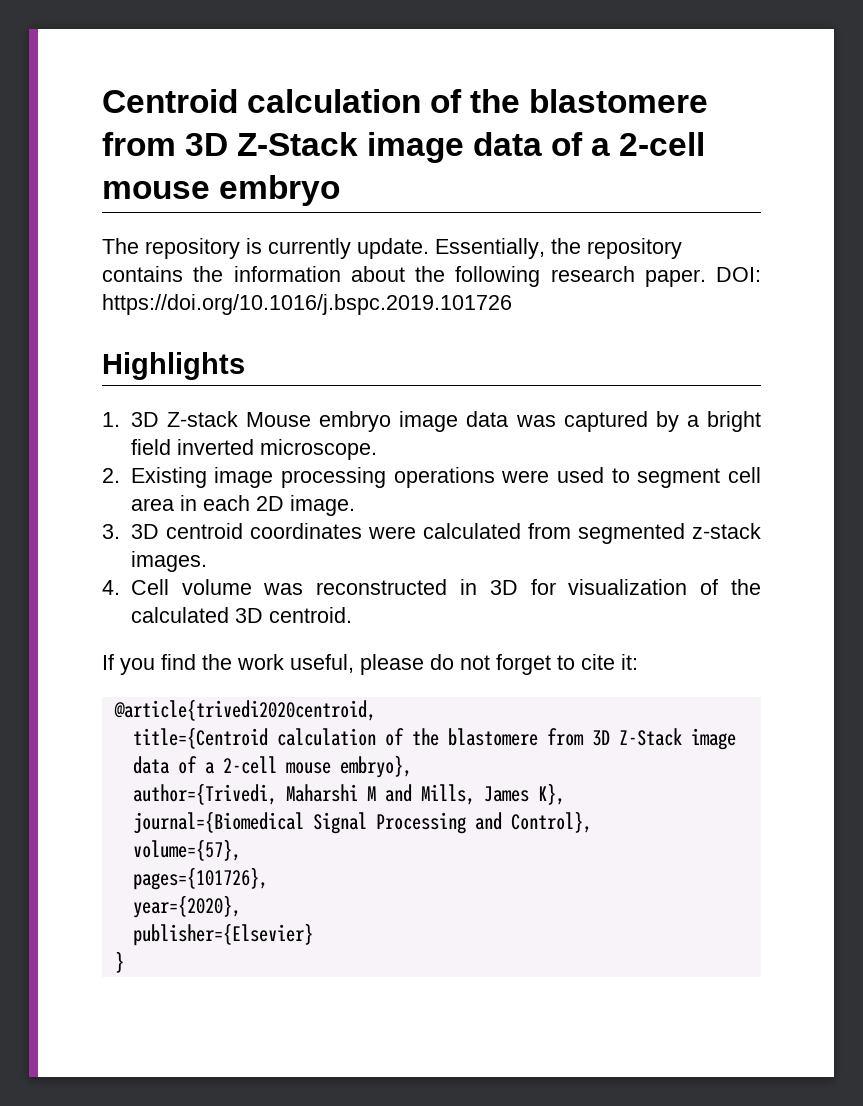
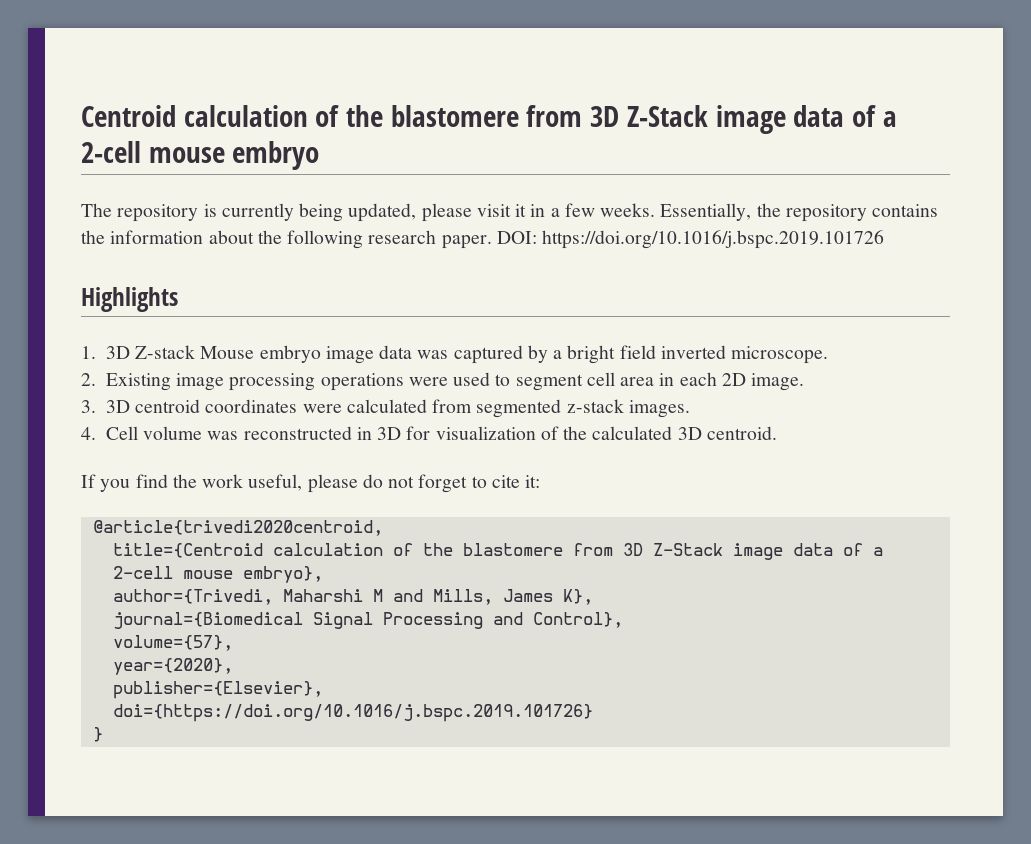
- The repository is currently update.
+ The repository is currently being updated, please visit it in a few weeks.
- pages={101726},
- publisher={Elsevier}
+ publisher={Elsevier},
+ doi={https://doi.org/10.1016/j.bspc.2019.101726}

